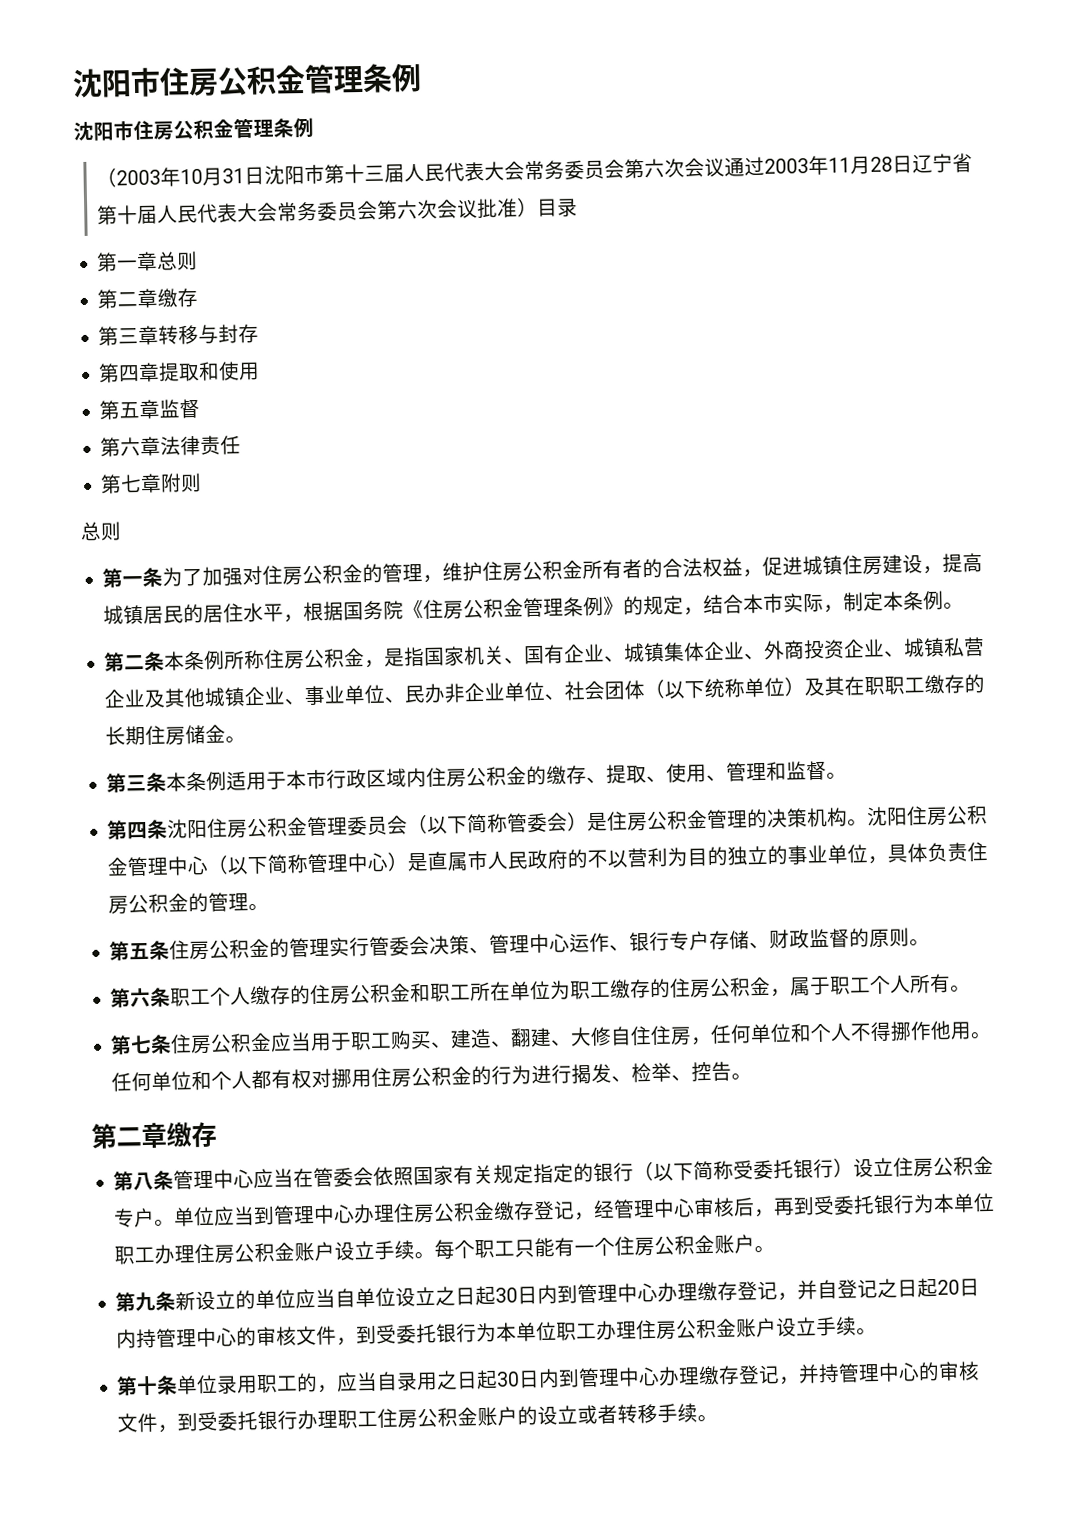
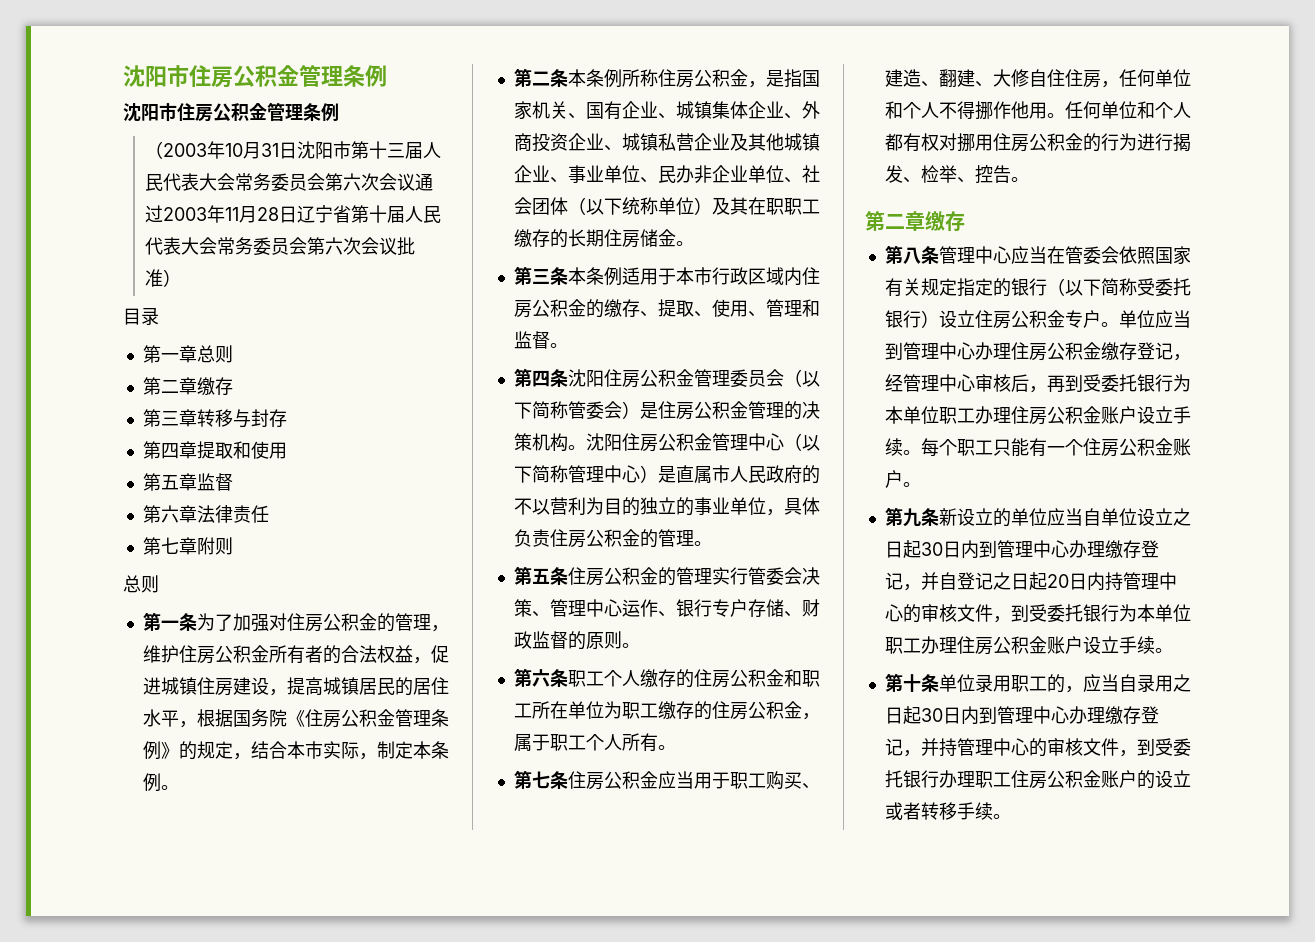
- （2003年10月31日沈阳市第十三届人民代表大会常务委员会第六次会议通过2003年11月28日辽宁省第十届人民代表大会常务委员会第六次会议批准）目录
+ （2003年10月31日沈阳市第十三届人民代表大会常务委员会第六次会议通过2003年11月28日辽宁省第十届人民代表大会常务委员会第六次会议批准）
+ 目录

